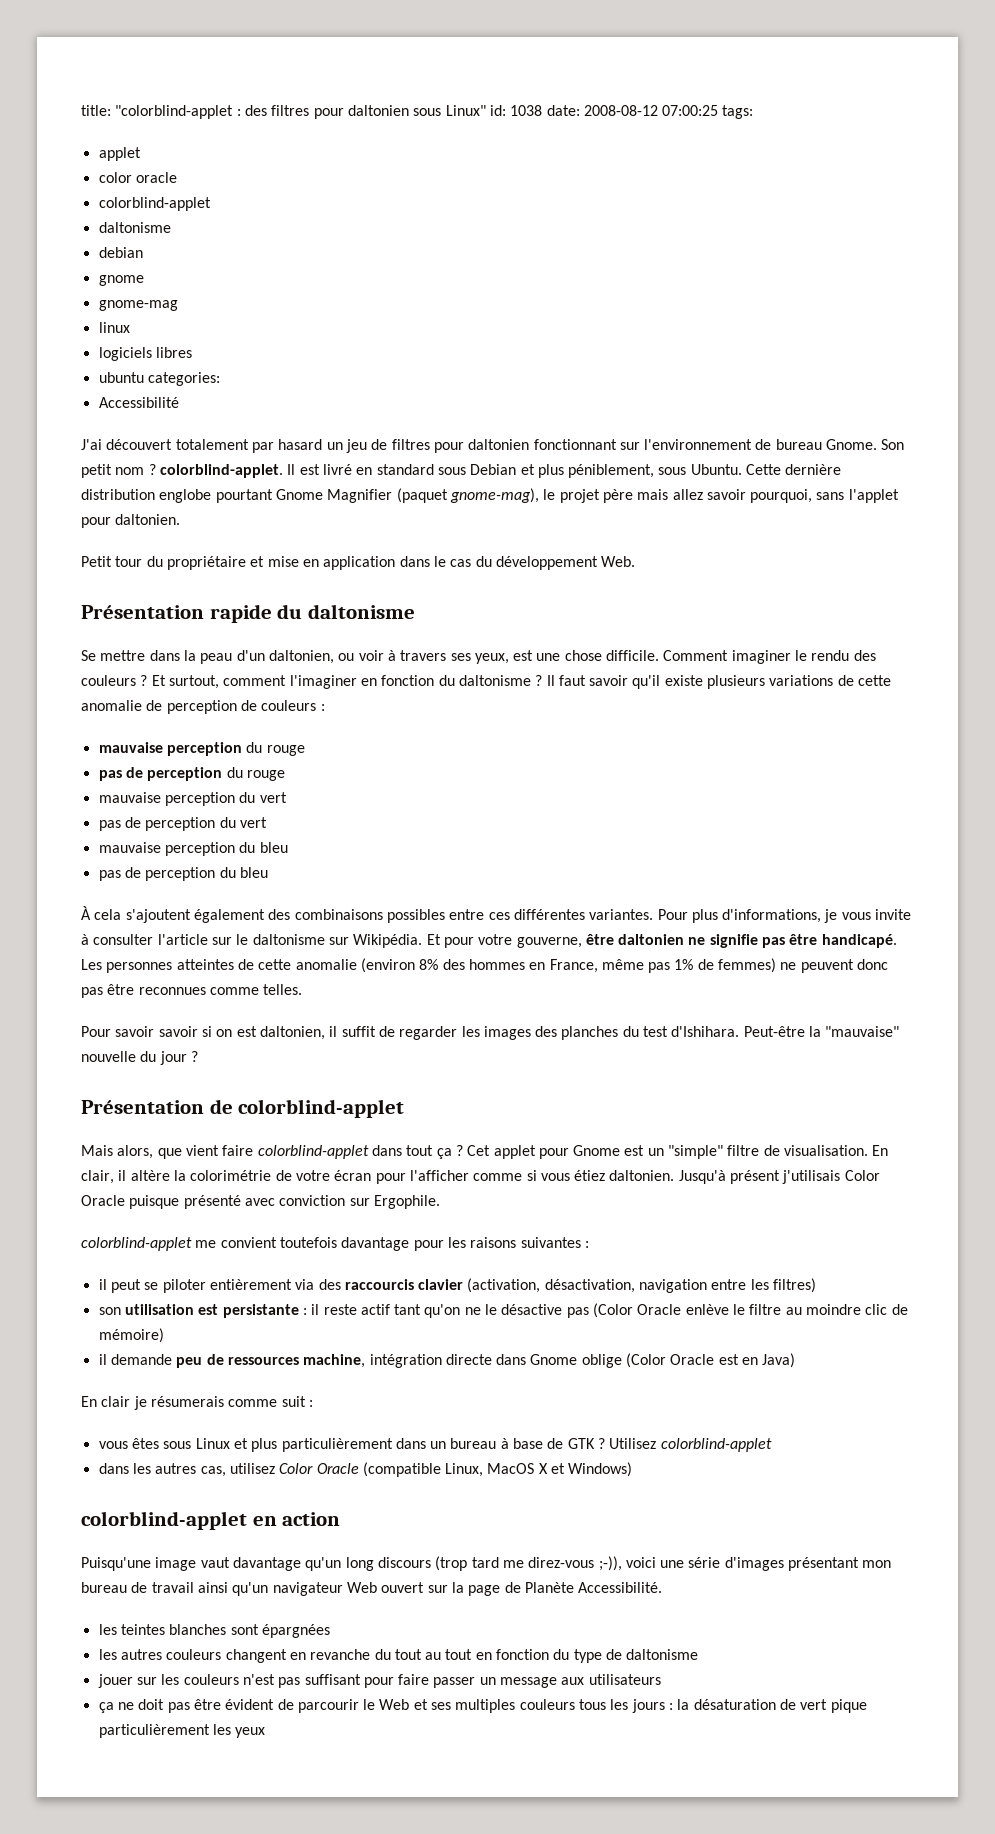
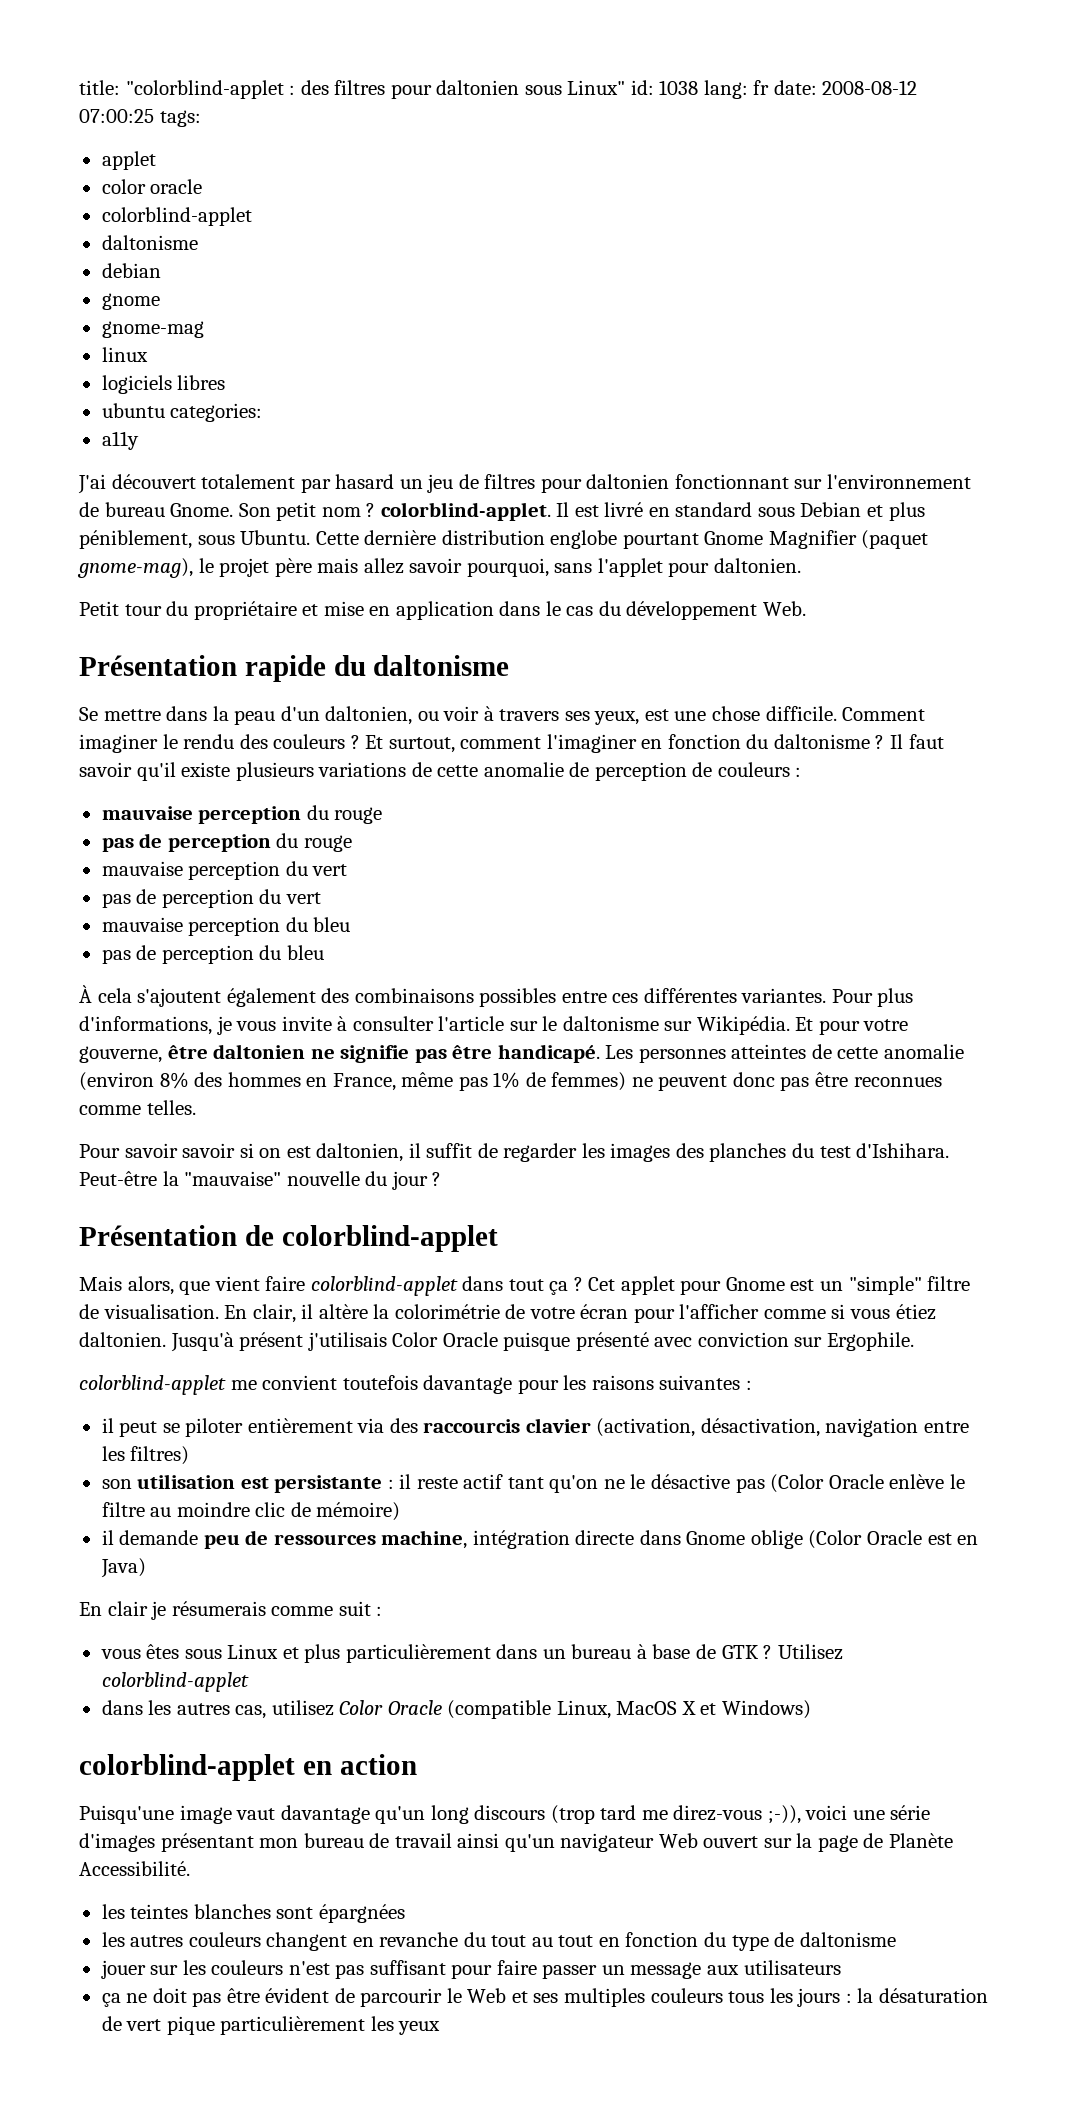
- title: "colorblind-applet : des filtres pour daltonien sous Linux" id: 1038 date: 2008-08-12 07:00:25 tags:
+ title: "colorblind-applet : des filtres pour daltonien sous Linux" id: 1038 lang: fr date: 2008-08-12 07:00:25 tags:
- Accessibilité
+ a11y

